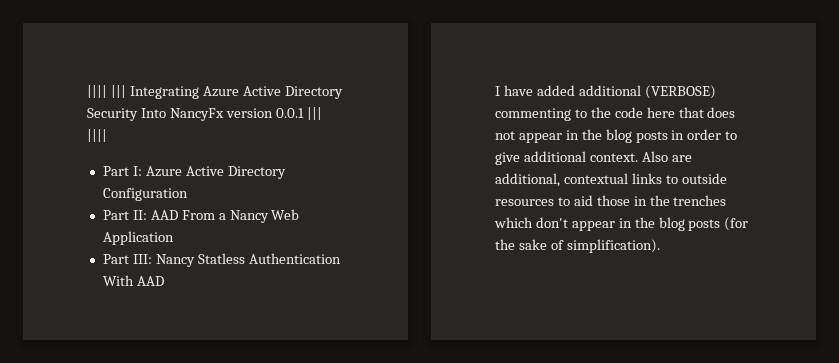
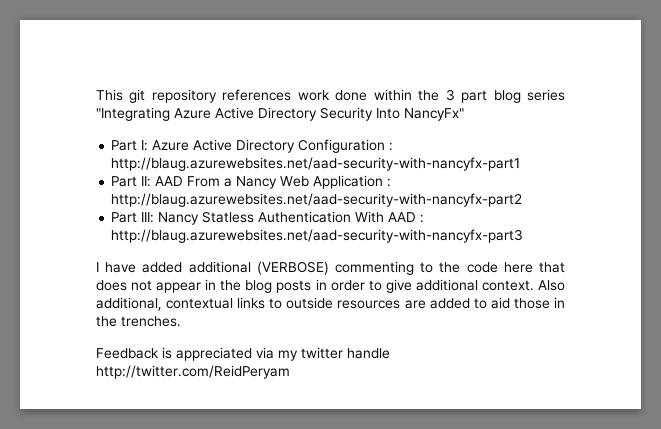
- |||| ||| Integrating Azure Active Directory Security Into NancyFx version 0.0.1 ||| ||||
+ This git repository references work done within the 3 part blog series "Integrating Azure Active Directory Security Into NancyFx"
- Part I: Azure Active Directory Configuration
+ Part I: Azure Active Directory Configuration : http://blaug.azurewebsites.net/aad-security-with-nancyfx-part1
- Part II: AAD From a Nancy Web Application
+ Part II: AAD From a Nancy Web Application : http://blaug.azurewebsites.net/aad-security-with-nancyfx-part2
- Part III: Nancy Statless Authentication With AAD
+ Part III: Nancy Statless Authentication With AAD : http://blaug.azurewebsites.net/aad-security-with-nancyfx-part3
- Also are additional, contextual links to outside resources to aid those in the trenches which don't appear in the blog posts (for the sake of simplification).
+ Also additional, contextual links to outside resources are added to aid those in the trenches.
+ Feedback is appreciated via my twitter handle http://twitter.com/ReidPeryam

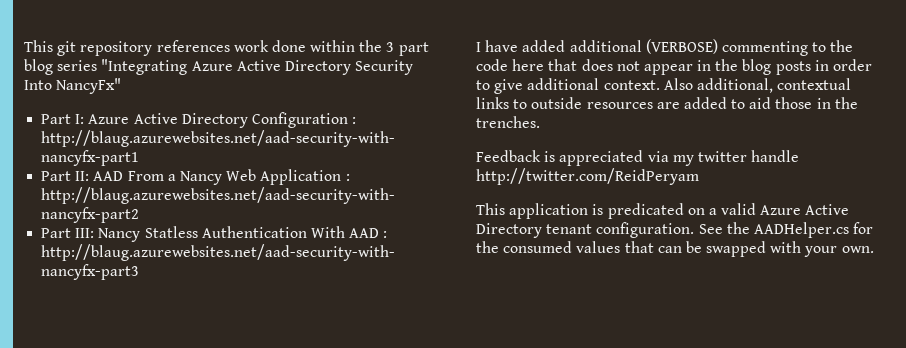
+ This application is predicated on a valid Azure Active Directory tenant configuration. See the AADHelper.cs for the consumed values that can be swapped with your own.

